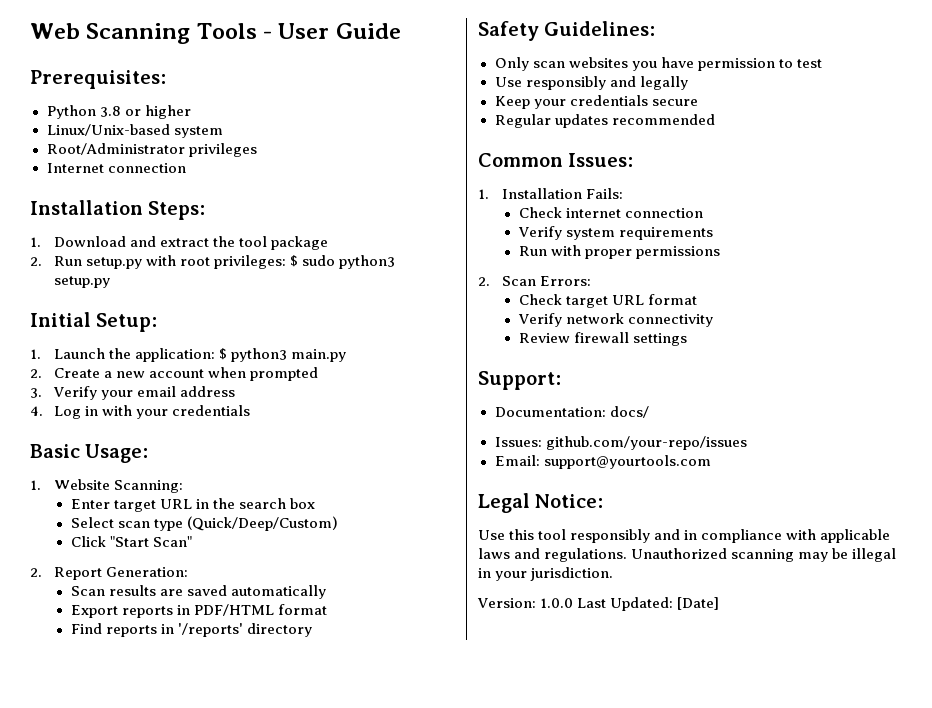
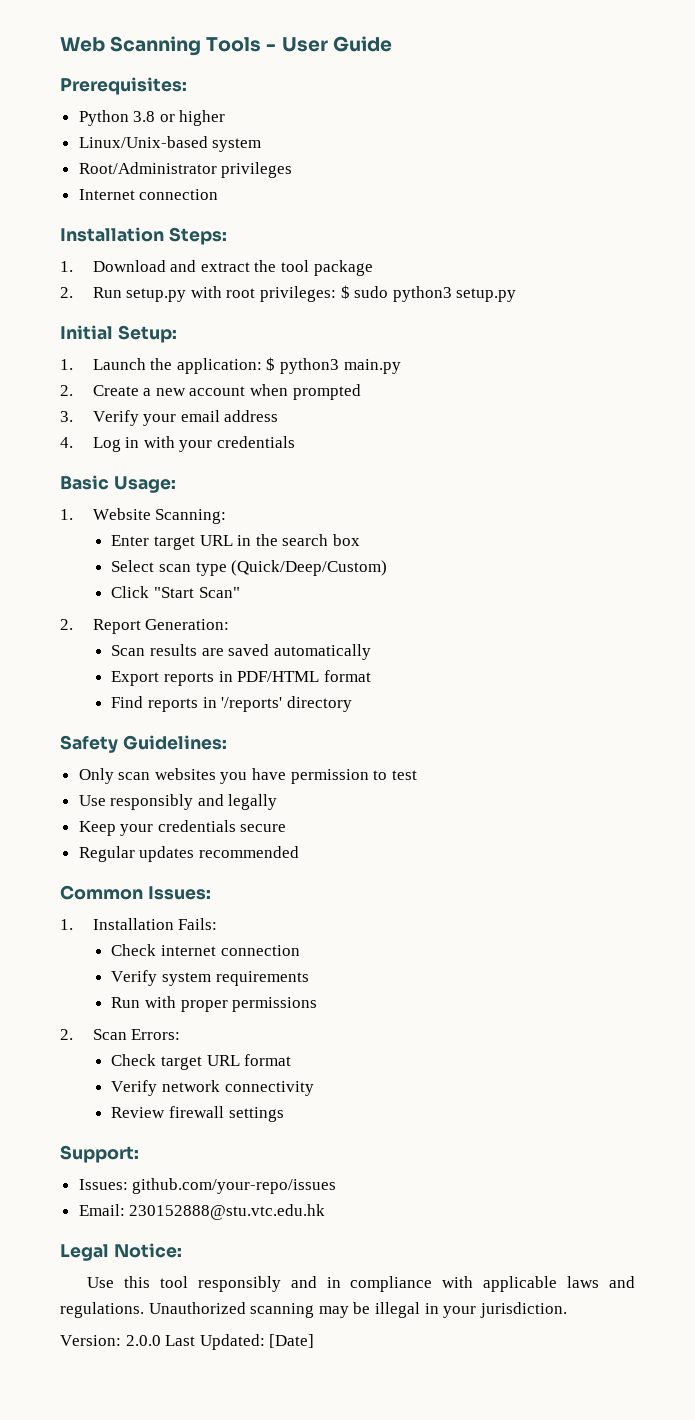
- Documentation: docs/
- Email: support@yourtools.com
+ Email: 230152888@stu.vtc.edu.hk
- Version: 1.0.0 Last Updated: [Date]
+ Version: 2.0.0 Last Updated: [Date]

